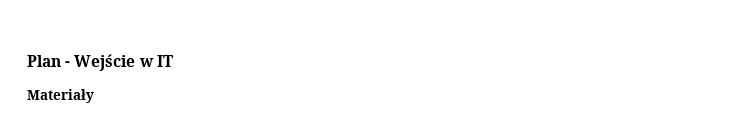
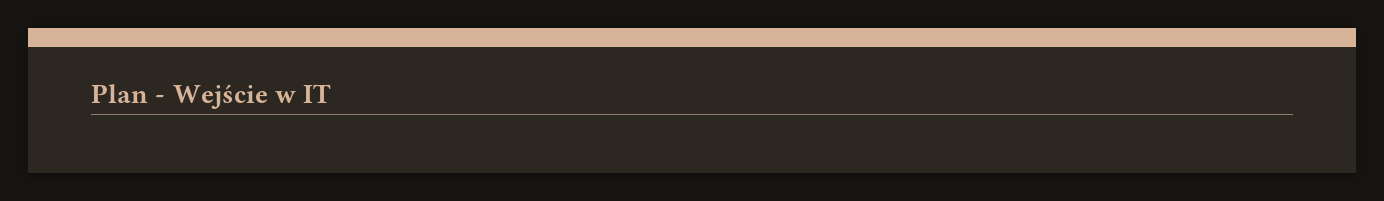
- Materiały

